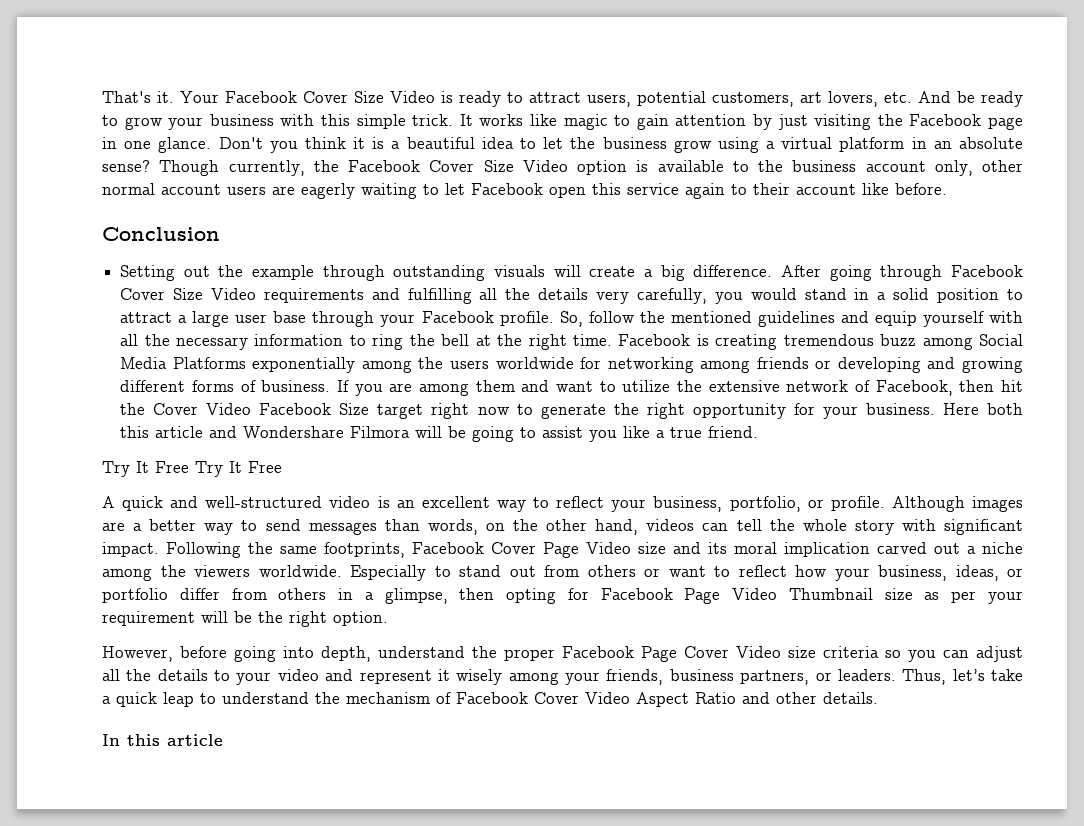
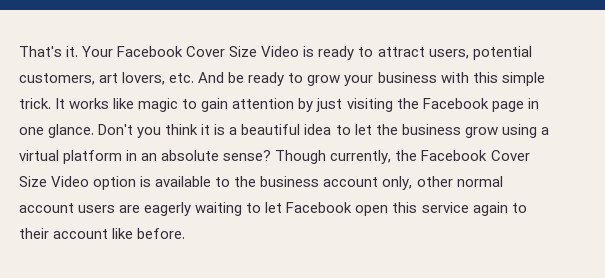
- Conclusion
- Setting out the example through outstanding visuals will create a big difference. After going through Facebook Cover Size Video requirements and fulfilling all the details very carefully, you would stand in a solid position to attract a large user base through your Facebook profile. So, follow the mentioned guidelines and equip yourself with all the necessary information to ring the bell at the right time. Facebook is creating tremendous buzz among Social Media Platforms exponentially among the users worldwide for networking among friends or developing and growing different forms of business. If you are among them and want to utilize the extensive network of Facebook, then hit the Cover Video Facebook Size target right now to generate the right opportunity for your business. Here both this article and Wondershare Filmora will be going to assist you like a true friend.
- Try It Free Try It Free
- A quick and well-structured video is an excellent way to reflect your business, portfolio, or profile. Although images are a better way to send messages than words, on the other hand, videos can tell the whole story with significant impact. Following the same footprints, Facebook Cover Page Video size and its moral implication carved out a niche among the viewers worldwide. Especially to stand out from others or want to reflect how your business, ideas, or portfolio differ from others in a glimpse, then opting for Facebook Page Video Thumbnail size as per your requirement will be the right option.
- However, before going into depth, understand the proper Facebook Page Cover Video size criteria so you can adjust all the details to your video and represent it wisely among your friends, business partners, or leaders. Thus, let’s take a quick leap to understand the mechanism of Facebook Cover Video Aspect Ratio and other details.
- In this article

